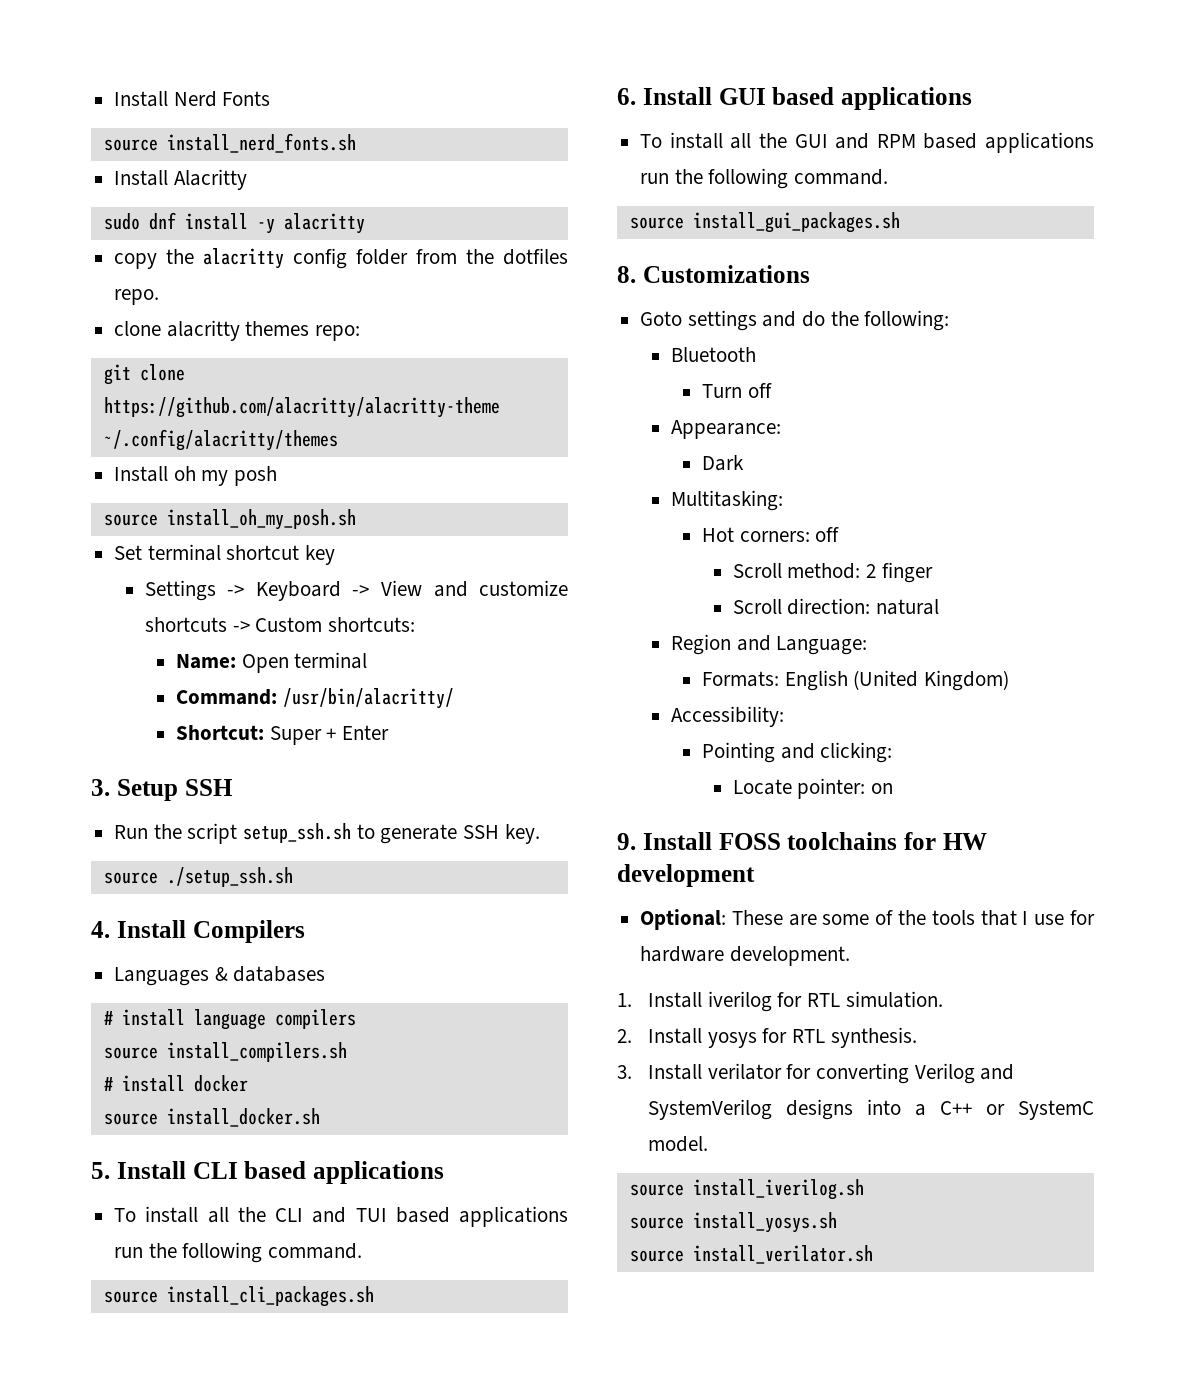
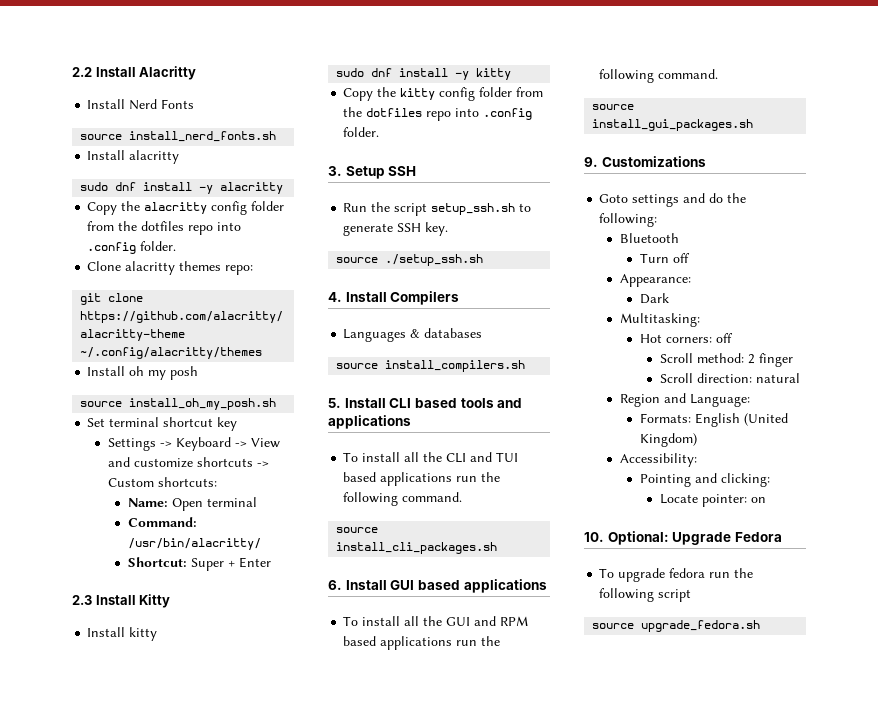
+ 2.2 Install Alacritty
- Install Alacritty
+ Install alacritty
- copy the alacritty config folder from the dotfiles repo.
- clone alacritty themes repo:
+ Copy the alacritty config folder from the dotfiles repo into .config folder.
+ Clone alacritty themes repo:
+ 2.3 Install Kitty
+ Install kitty
+ sudo dnf install -y kitty
+ Copy the kitty config folder from the dotfiles repo into .config folder.
- # install language compilers
  source install_compilers.sh
- # install docker
- source install_docker.sh
- 5. Install CLI based applications
+ 5. Install CLI based tools and applications
- 8. Customizations
+ 9. Customizations
- 9. Install FOSS toolchains for HW development
- Optional: These are some of the tools that I use for hardware development.
- 1. Install iverilog for RTL simulation.
- 2. Install yosys for RTL synthesis.
- 3. Install verilator for converting Verilog and SystemVerilog designs into a C++ or SystemC model.
- source install_iverilog.sh
- source install_yosys.sh
- source install_verilator.sh
+ 10. Optional: Upgrade Fedora
+ To upgrade fedora run the following script
+ source upgrade_fedora.sh

